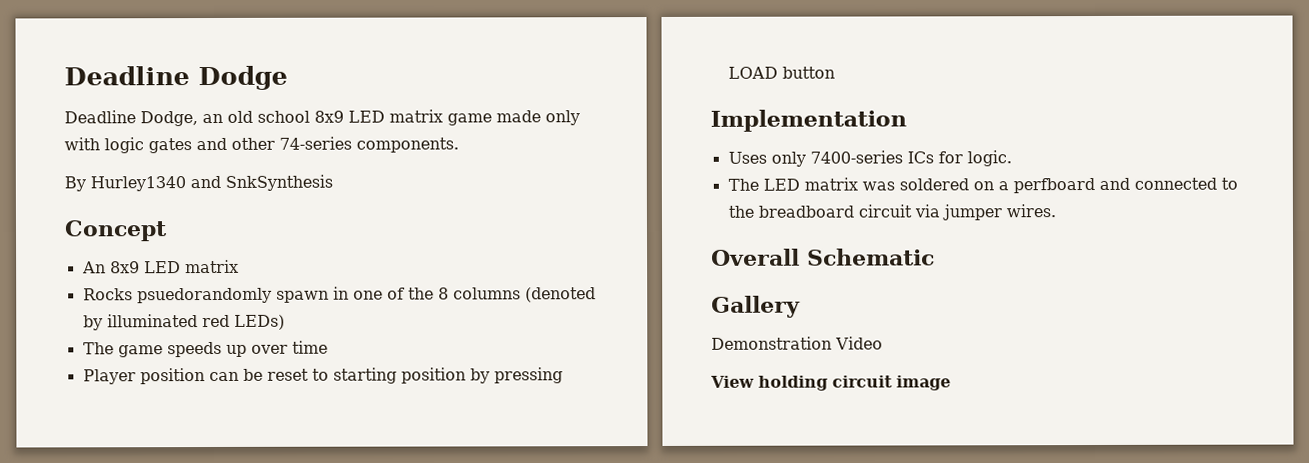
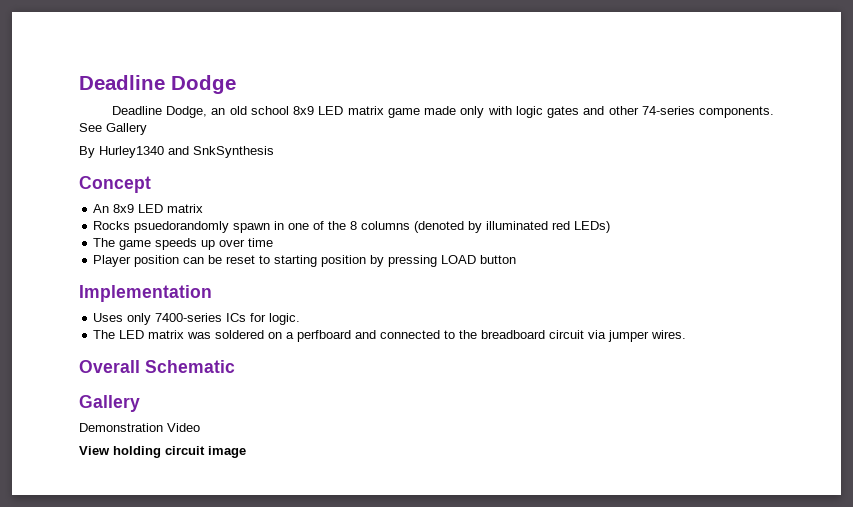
+ See Gallery

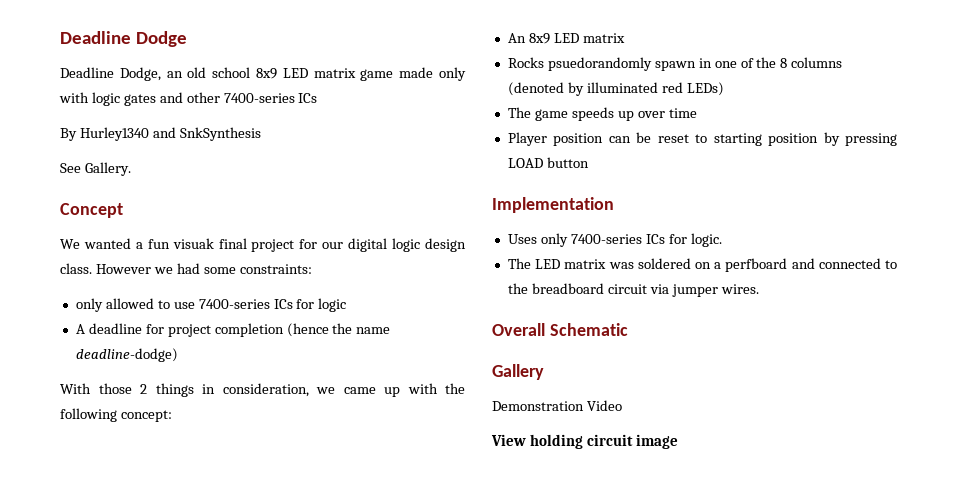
- Deadline Dodge, an old school 8x9 LED matrix game made only with logic gates and other 74-series components. See Gallery
+ Deadline Dodge, an old school 8x9 LED matrix game made only with logic gates and other 7400-series ICs
+ See Gallery.
+ We wanted a fun visuak final project for our digital logic design class. However we had some constraints:
+ only allowed to use 7400-series ICs for logic
+ A deadline for project completion (hence the name deadline-dodge)
+ With those 2 things in consideration, we came up with the following concept:

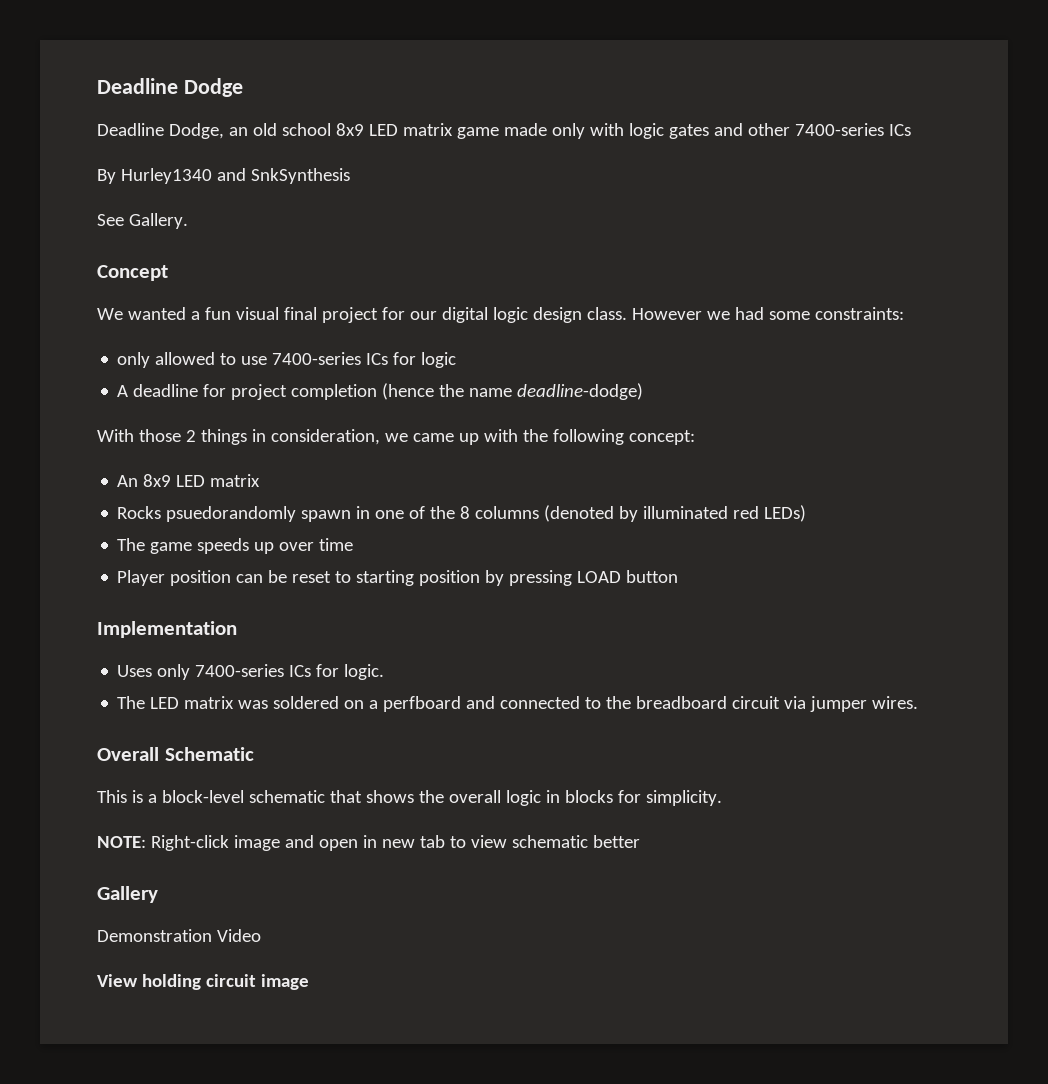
- We wanted a fun visuak final project for our digital logic design class.
+ We wanted a fun visual final project for our digital logic design class.
+ This is a block-level schematic that shows the overall logic in blocks for simplicity.
+ NOTE: Right-click image and open in new tab to view schematic better

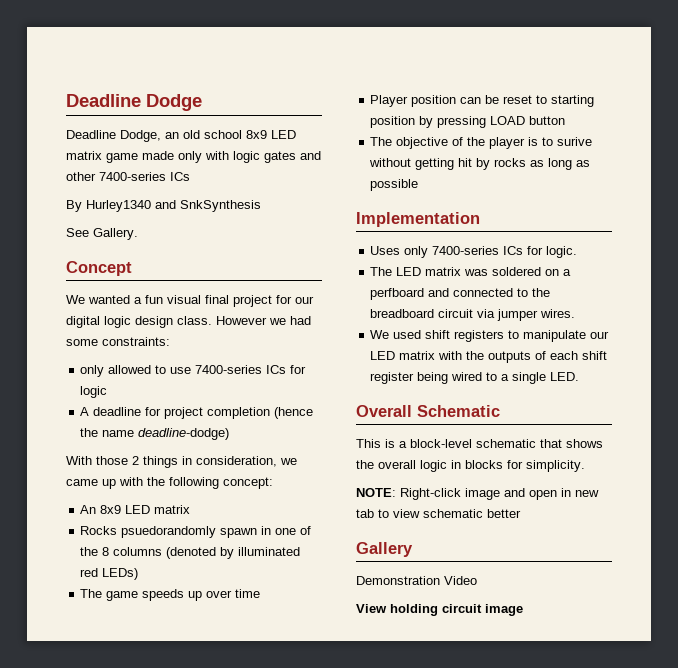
+ The objective of the player is to surive without getting hit by rocks as long as possible
+ We used shift registers to manipulate our LED matrix with the outputs of each shift register being wired to a single LED.

